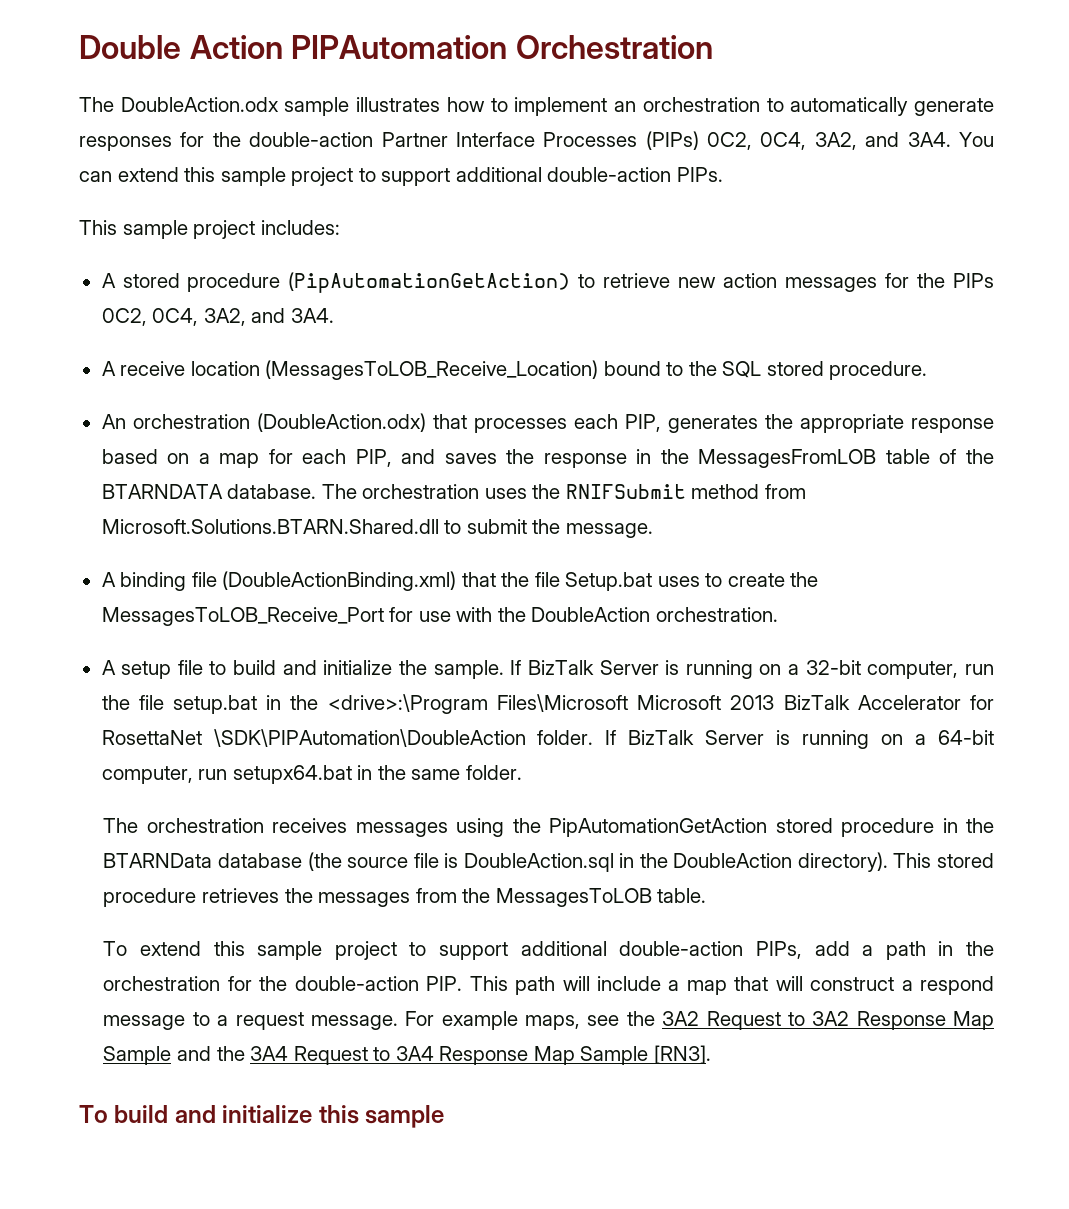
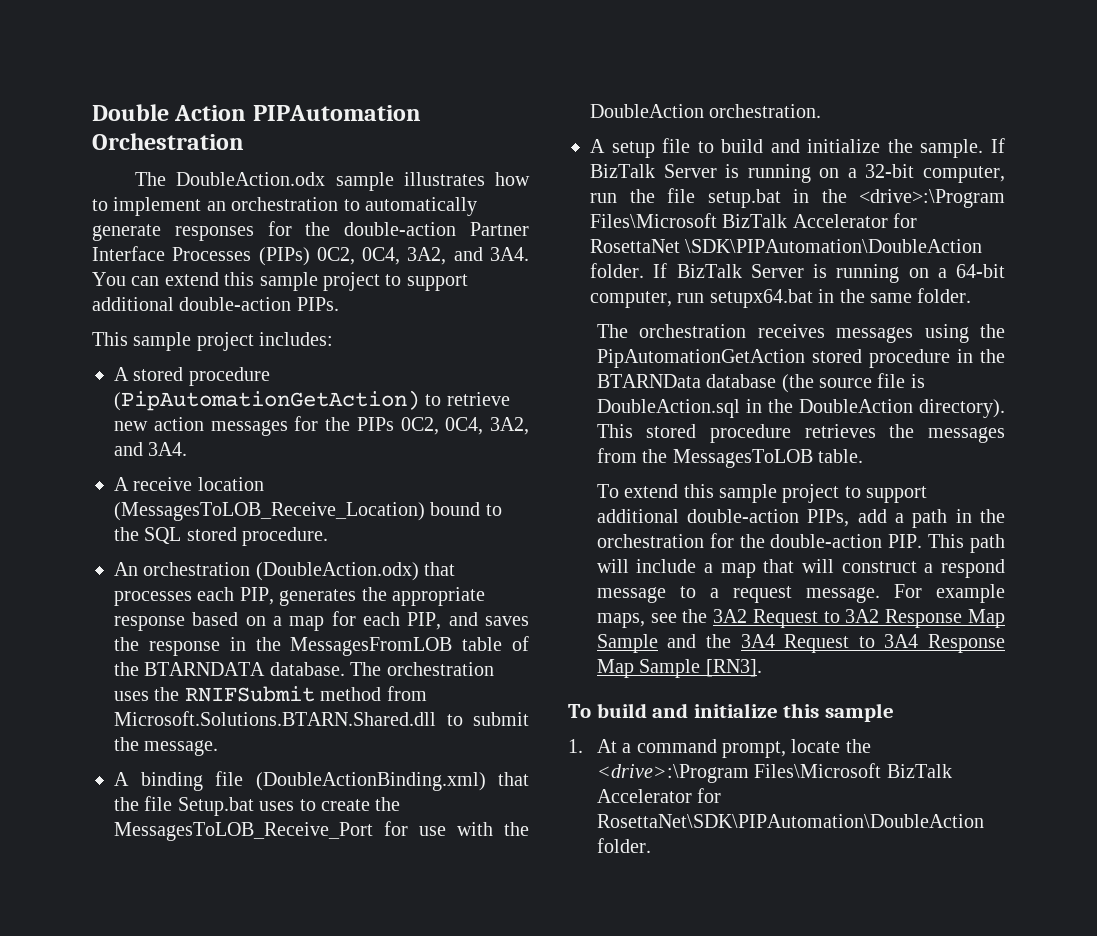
- If BizTalk Server is running on a 32-bit computer, run the file setup.bat in the <drive>:\Program Files\Microsoft Microsoft 2013 BizTalk Accelerator for RosettaNet \SDK\PIPAutomation\DoubleAction folder.
+ If BizTalk Server is running on a 32-bit computer, run the file setup.bat in the <drive>:\Program Files\Microsoft BizTalk Accelerator for RosettaNet \SDK\PIPAutomation\DoubleAction folder.
+ 1. At a command prompt, locate the <drive>:\Program Files\Microsoft BizTalk Accelerator for RosettaNet\SDK\PIPAutomation\DoubleAction folder.

